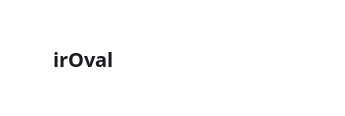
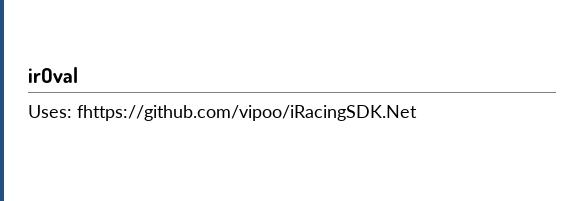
+ Uses: fhttps://github.com/vipoo/iRacingSDK.Net

